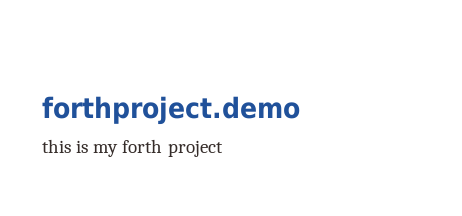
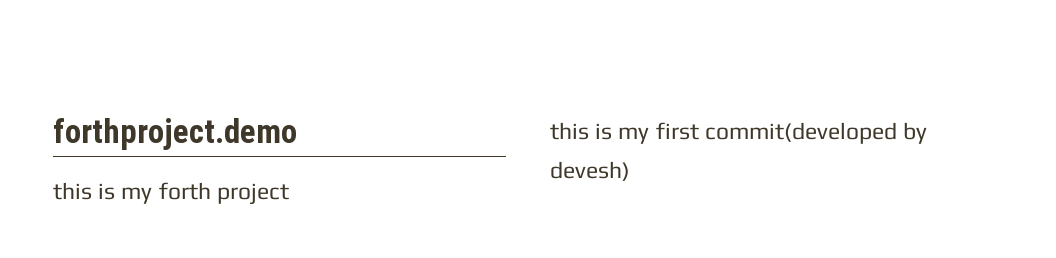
+ this is my first commit(developed by devesh)

